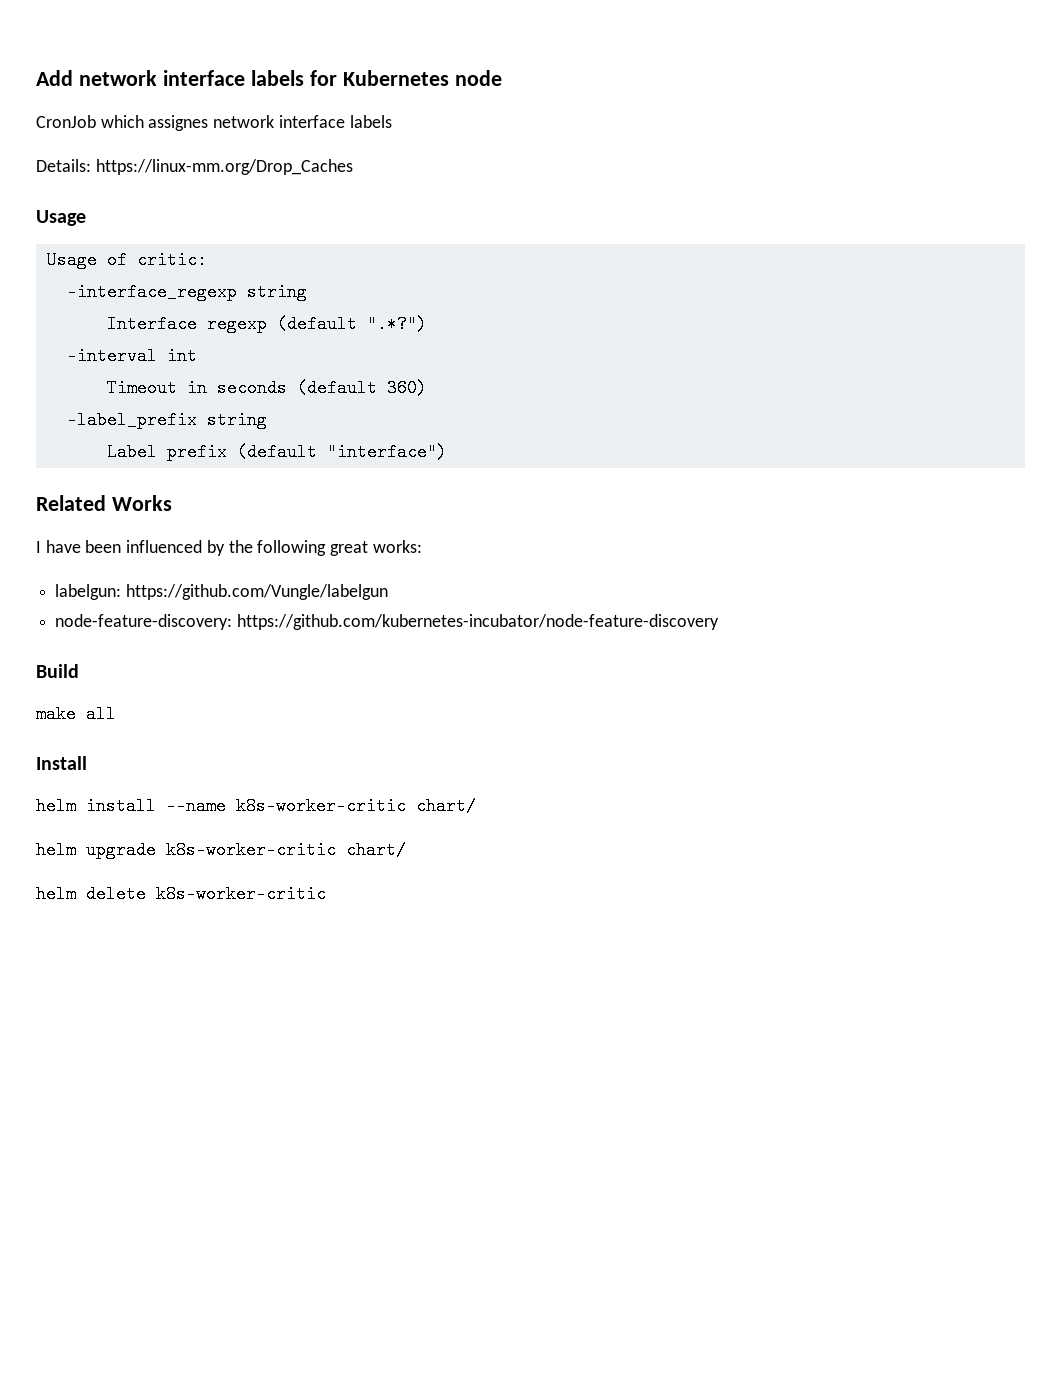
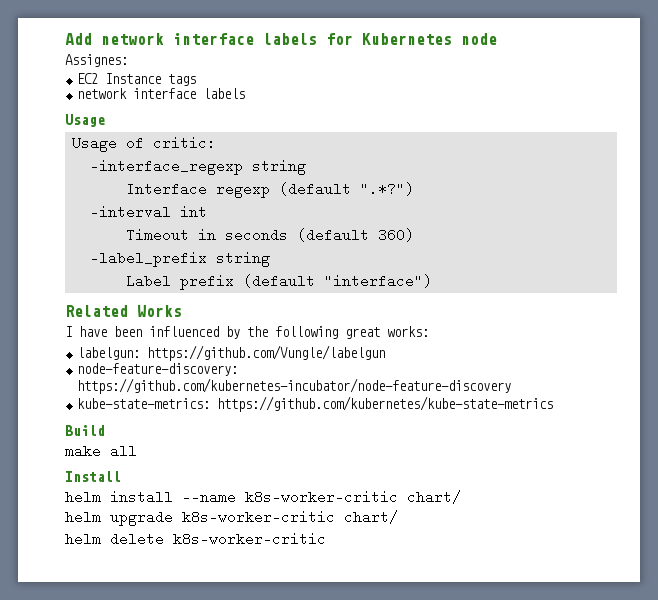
- CronJob which assignes network interface labels
- Details: https://linux-mm.org/Drop_Caches
+ Assignes:
+ EC2 Instance tags
+ network interface labels
+ kube-state-metrics: https://github.com/kubernetes/kube-state-metrics

